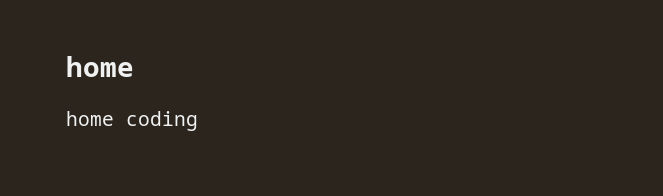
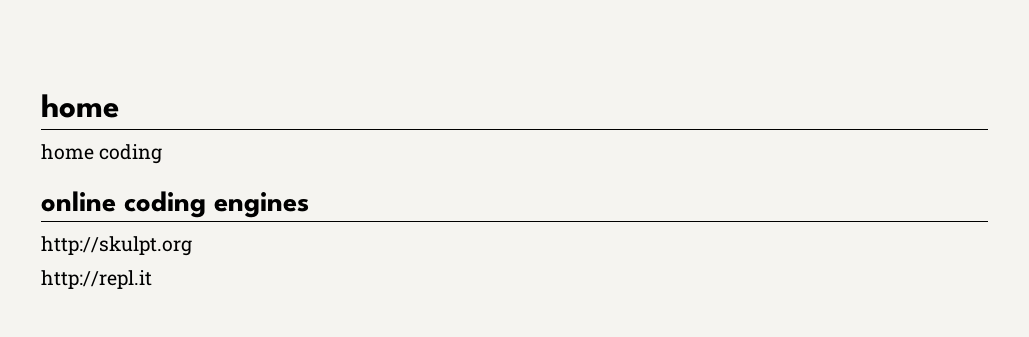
+ online coding engines
+ http://skulpt.org
+ http://repl.it

